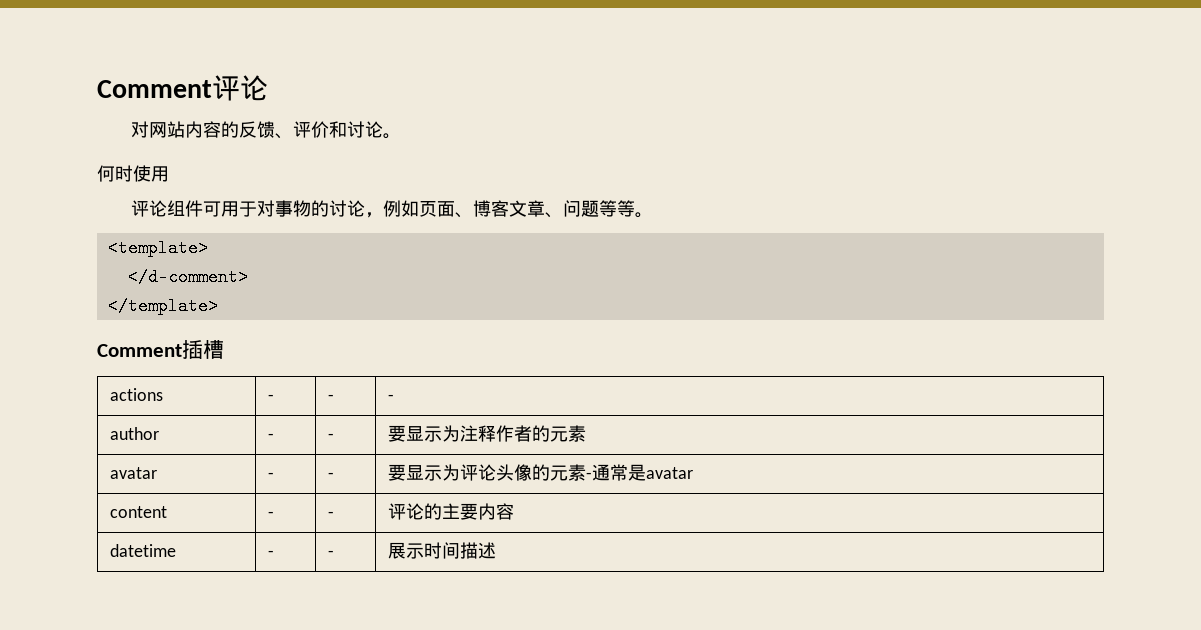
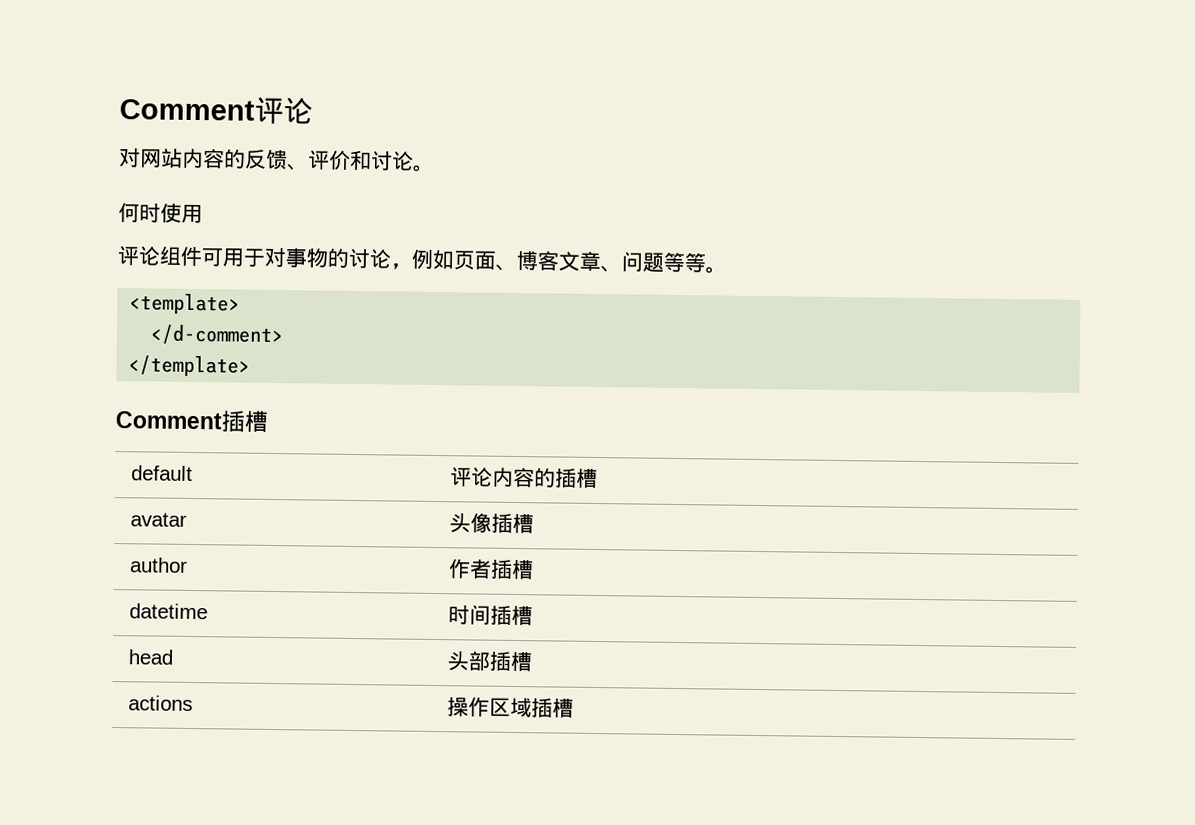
- actions | - | - | -
- author | - | - | 要显示为注释作者的元素
- avatar | - | - | 要显示为评论头像的元素-通常是avatar
- content | - | - | 评论的主要内容
- datetime | - | - | 展示时间描述
+ default | 评论内容的插槽
+ avatar | 头像插槽
+ author | 作者插槽
+ datetime | 时间插槽
+ head | 头部插槽
+ actions | 操作区域插槽

